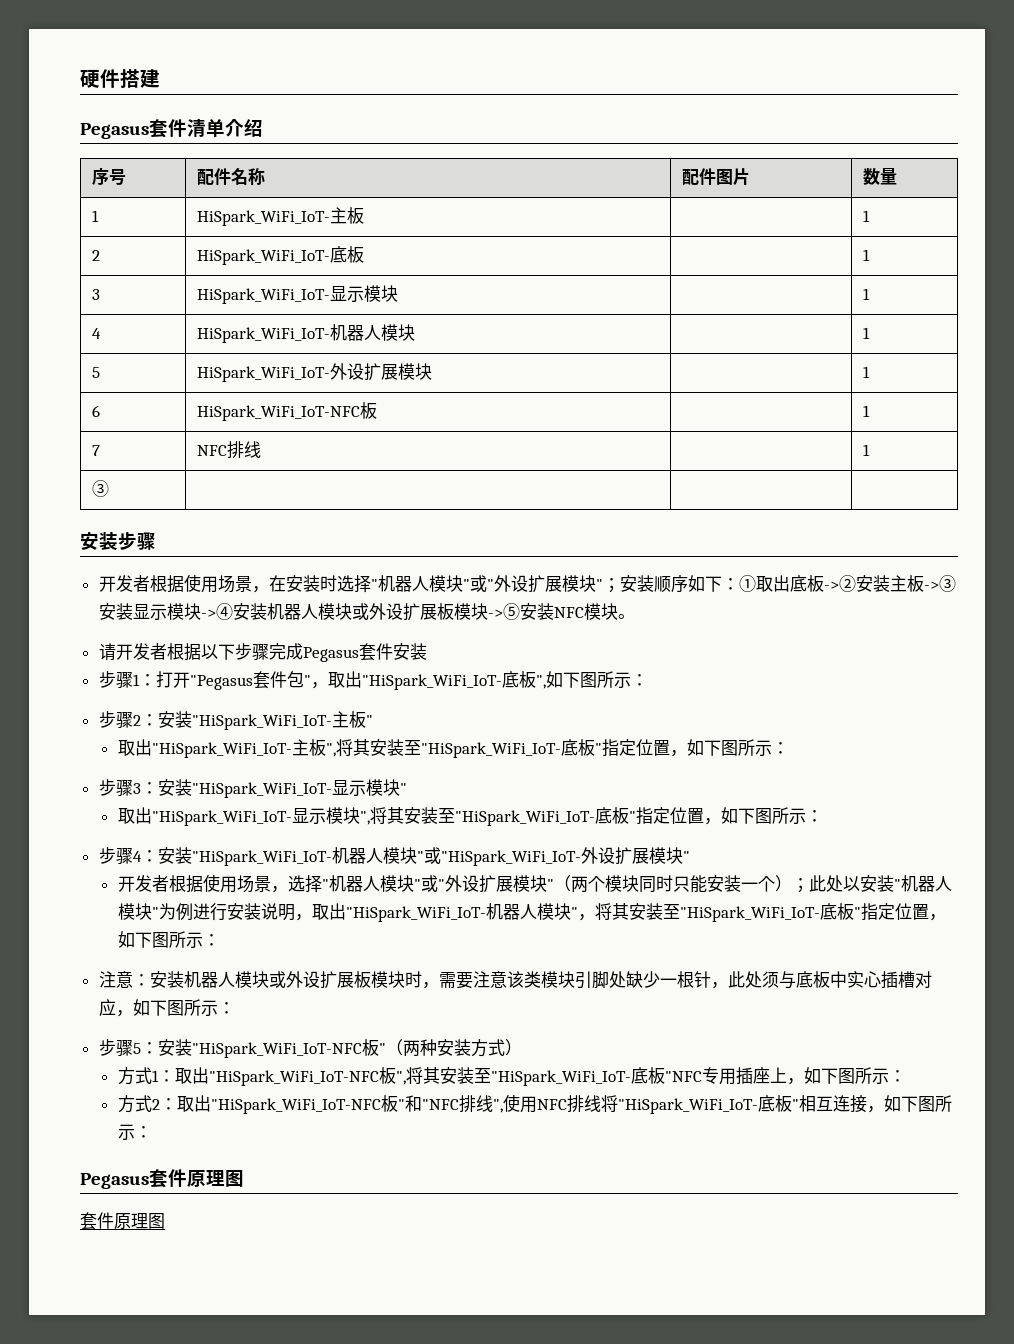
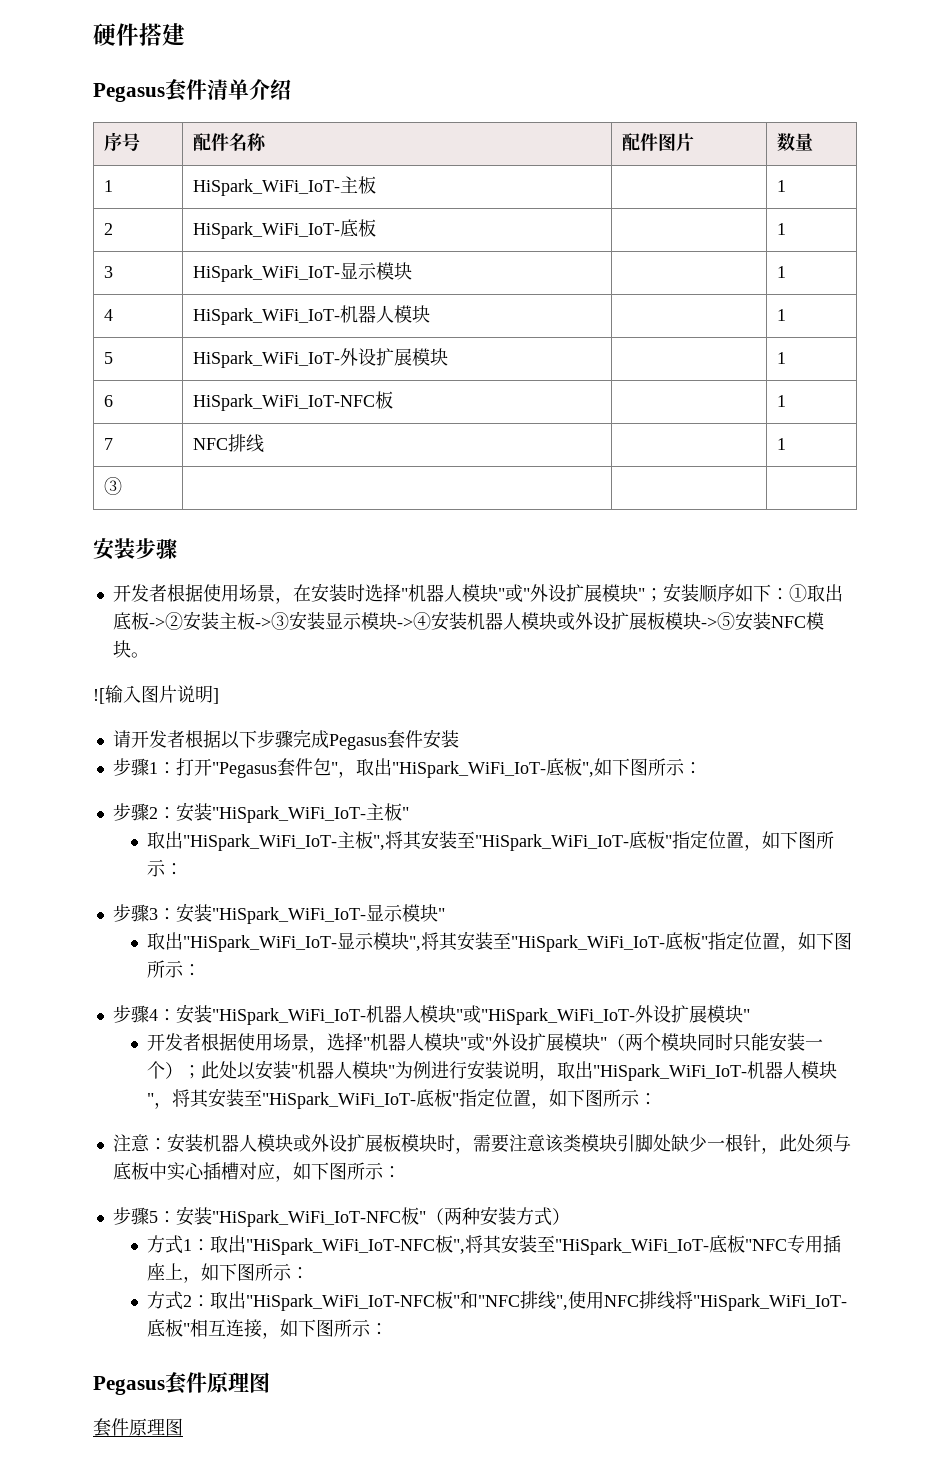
+ ![输入图片说明]

